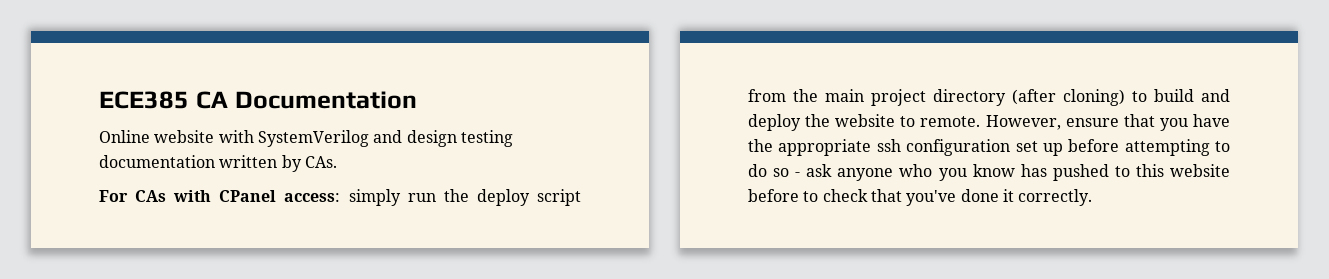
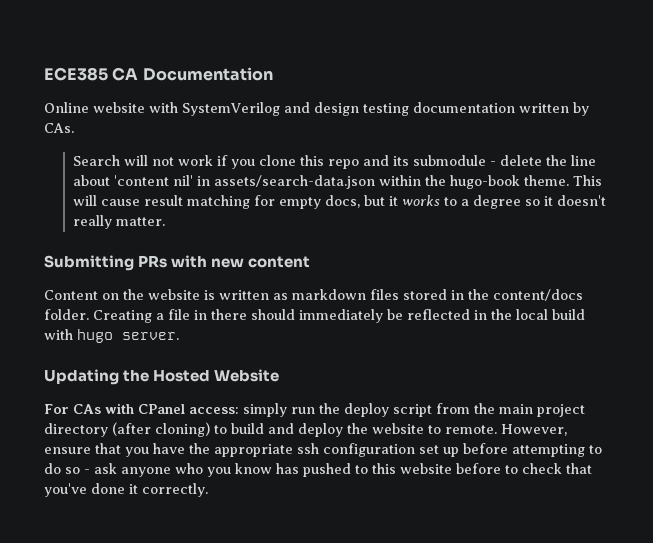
+ Search will not work if you clone this repo and its submodule - delete the line about 'content nil' in assets/search-data.json within the hugo-book theme. This will cause result matching for empty docs, but it works to a degree so it doesn't really matter.
+ Submitting PRs with new content
+ Content on the website is written as markdown files stored in the content/docs folder. Creating a file in there should immediately be reflected in the local build with hugo server.
+ Updating the Hosted Website

